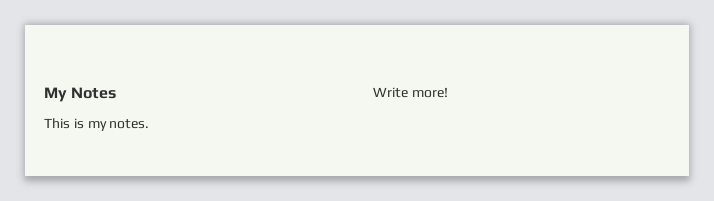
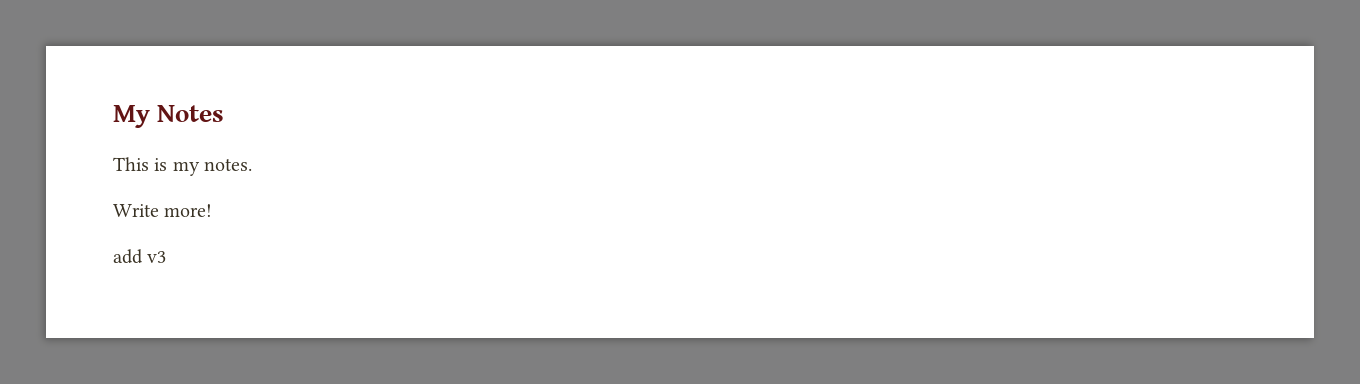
+ add v3

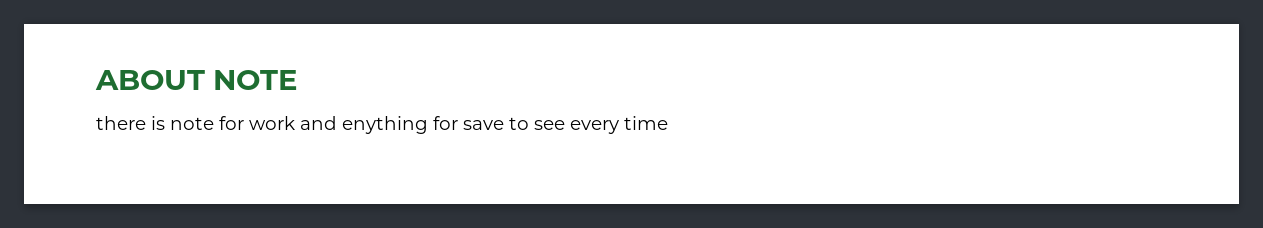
- My Notes
- This is my notes.
- Write more!
- add v3
+ ABOUT NOTE
+ there is note for work and enything for save to see every time

